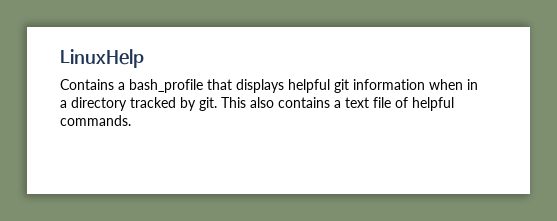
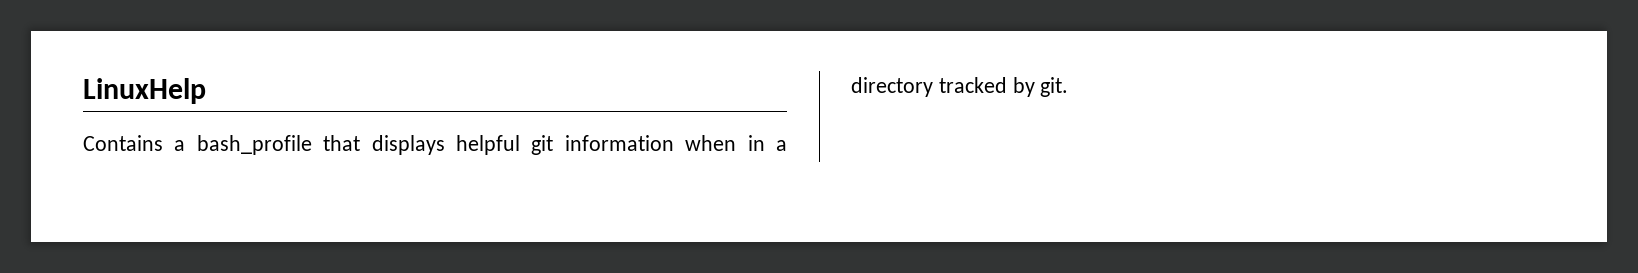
- This also contains a text file of helpful commands.

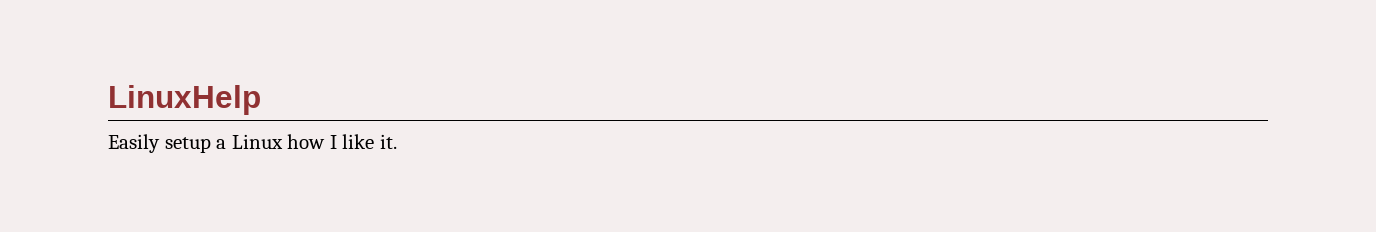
- Contains a bash_profile that displays helpful git information when in a directory tracked by git.
+ Easily setup a Linux how I like it.

